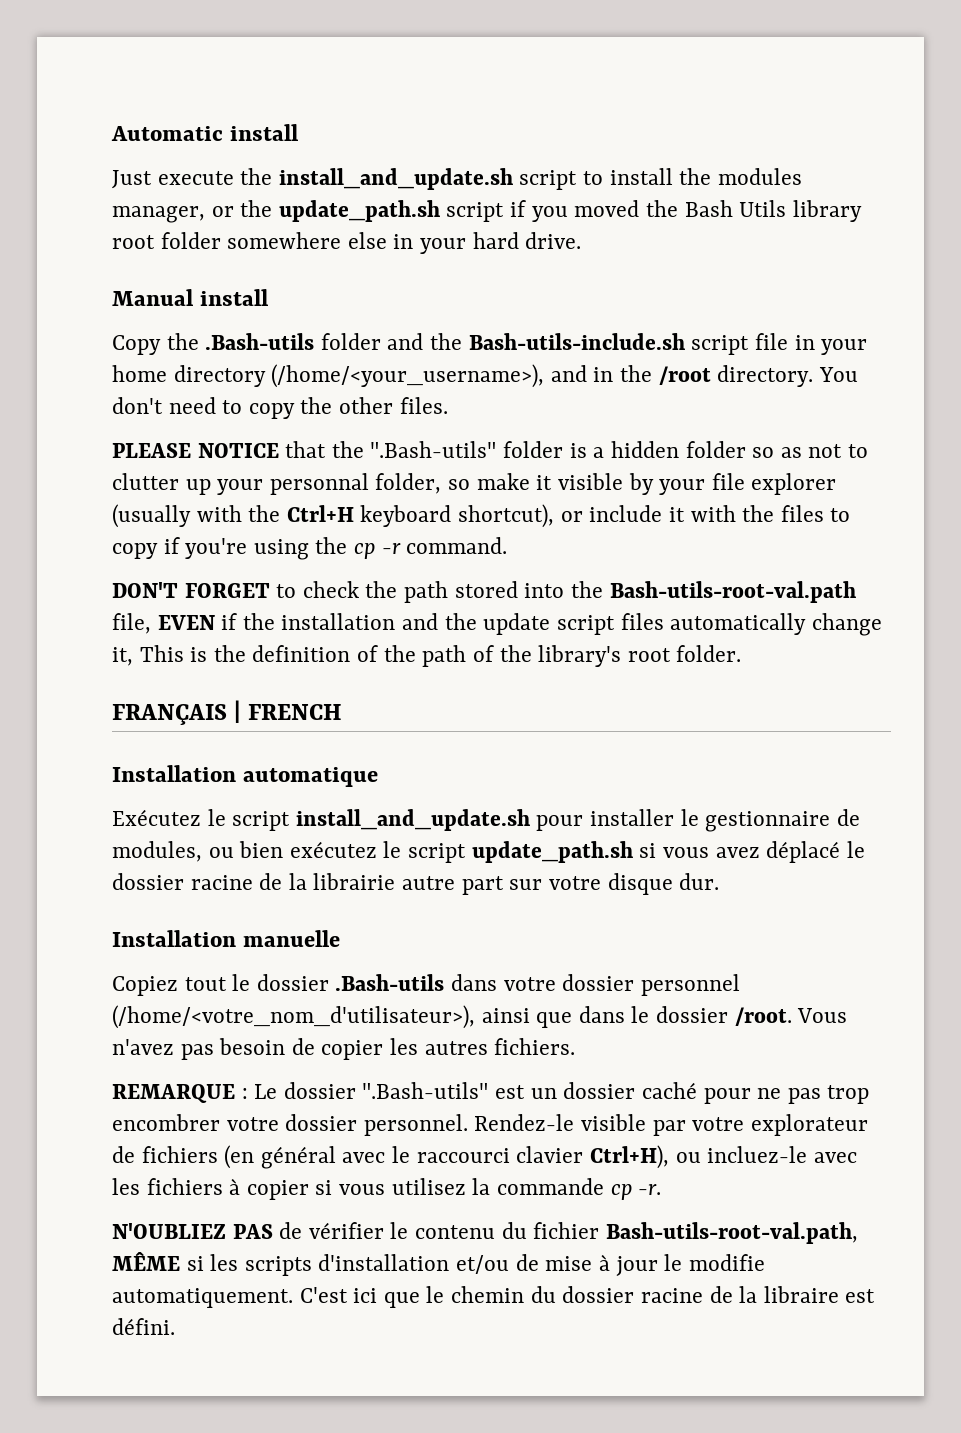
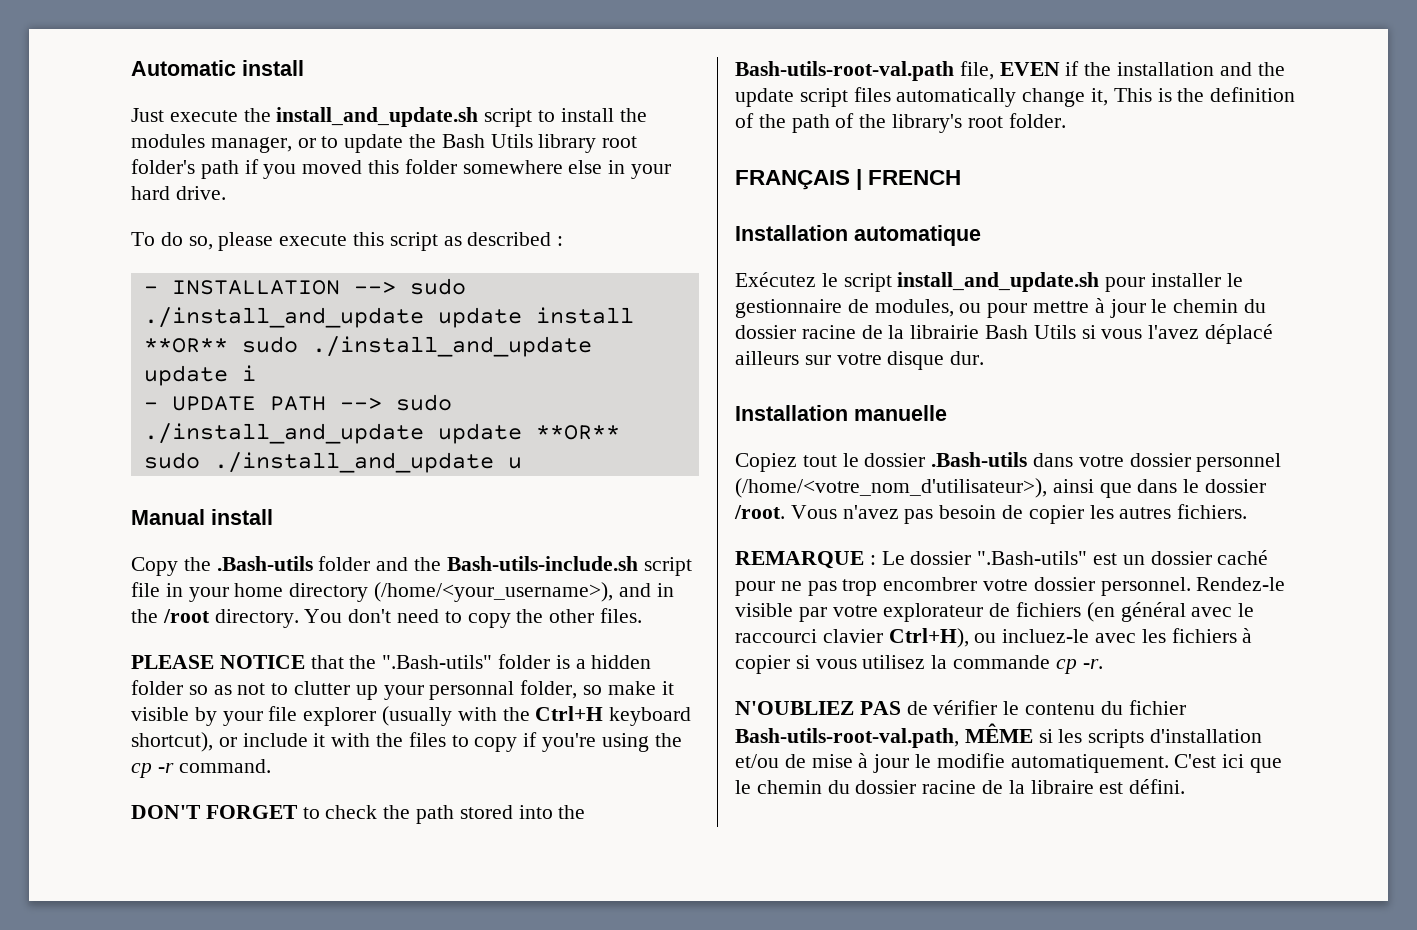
- Just execute the install_and_update.sh script to install the modules manager, or the update_path.sh script if you moved the Bash Utils library root folder somewhere else in your hard drive.
+ Just execute the install_and_update.sh script to install the modules manager, or to update the Bash Utils library root folder's path if you moved this folder somewhere else in your hard drive.
+ To do so, please execute this script as described :
+ - INSTALLATION --> sudo ./install_and_update update install **OR** sudo ./install_and_update update i
+ - UPDATE PATH --> sudo ./install_and_update update **OR** sudo ./install_and_update u
- Exécutez le script install_and_update.sh pour installer le gestionnaire de modules, ou bien exécutez le script update_path.sh si vous avez déplacé le dossier racine de la librairie autre part sur votre disque dur.
+ Exécutez le script install_and_update.sh pour installer le gestionnaire de modules, ou pour mettre à jour le chemin du dossier racine de la librairie Bash Utils si vous l'avez déplacé ailleurs sur votre disque dur.

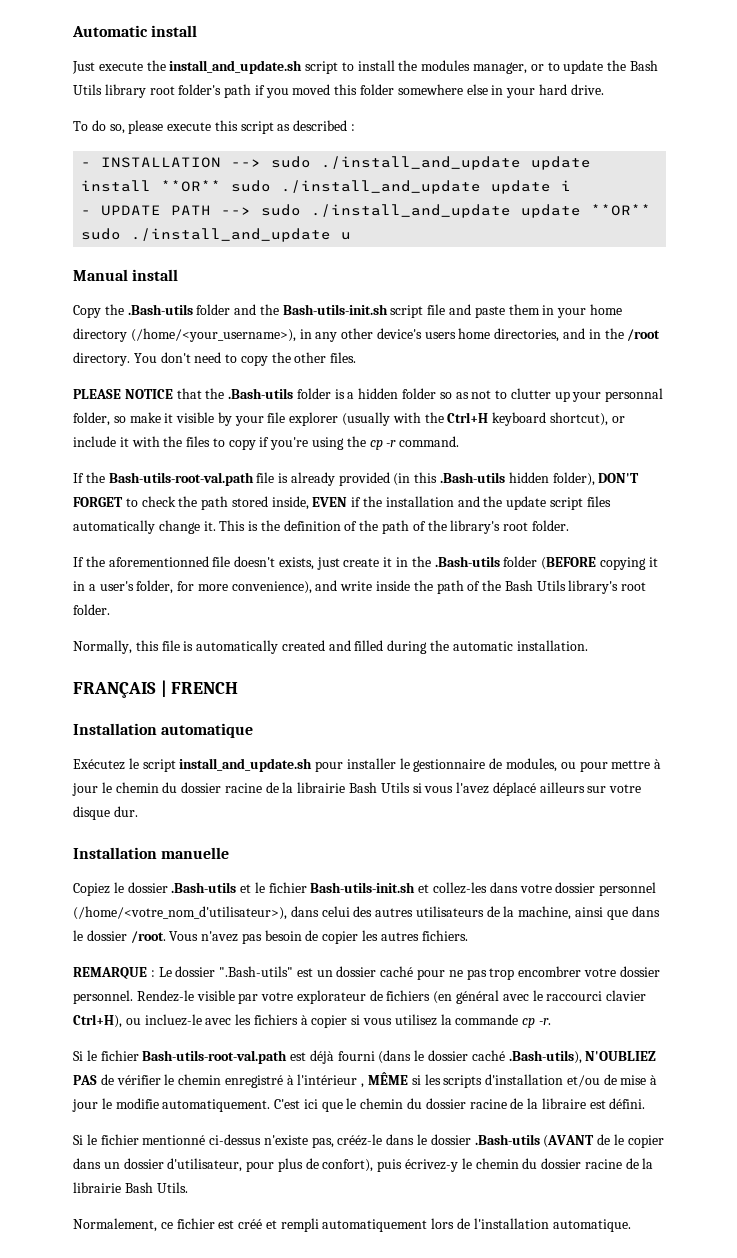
- Copy the .Bash-utils folder and the Bash-utils-include.sh script file in your home directory (/home/<your_username>), and in the /root directory.
+ Copy the .Bash-utils folder and the Bash-utils-init.sh script file and paste them in your home directory (/home/<your_username>), in any other device's users home directories, and in the /root directory.
- PLEASE NOTICE that the ".Bash-utils" folder is a hidden folder so as not to clutter up your personnal folder, so make it visible by your file explorer (usually with the Ctrl+H keyboard shortcut), or include it with the files to copy if you're using the cp -r command.
+ PLEASE NOTICE that the .Bash-utils folder is a hidden folder so as not to clutter up your personnal folder, so make it visible by your file explorer (usually with the Ctrl+H keyboard shortcut), or include it with the files to copy if you're using the cp -r command.
- DON'T FORGET to check the path stored into the Bash-utils-root-val.path file, EVEN if the installation and the update script files automatically change it, This is the definition of the path of the library's root folder.
+ If the Bash-utils-root-val.path file is already provided (in this .Bash-utils hidden folder), DON'T FORGET to check the path stored inside, EVEN if the installation and the update script files automatically change it. This is the definition of the path of the library's root folder.
+ If the aforementionned file doesn't exists, just create it in the .Bash-utils folder (BEFORE copying it in a user's folder, for more convenience), and write inside the path of the Bash Utils library's root folder.
+ Normally, this file is automatically created and filled during the automatic installation.
- Copiez tout le dossier .Bash-utils dans votre dossier personnel (/home/<votre_nom_d'utilisateur>), ainsi que dans le dossier /root.
+ Copiez le dossier .Bash-utils et le fichier Bash-utils-init.sh et collez-les dans votre dossier personnel (/home/<votre_nom_d'utilisateur>), dans celui des autres utilisateurs de la machine, ainsi que dans le dossier /root.
- N'OUBLIEZ PAS de vérifier le contenu du fichier Bash-utils-root-val.path, MÊME si les scripts d'installation et/ou de mise à jour le modifie automatiquement.
+ Si le fichier Bash-utils-root-val.path est déjà fourni (dans le dossier caché .Bash-utils), N'OUBLIEZ PAS de vérifier le chemin enregistré à l'intérieur , MÊME si les scripts d'installation et/ou de mise à jour le modifie automatiquement.
+ Si le fichier mentionné ci-dessus n'existe pas, crééz-le dans le dossier .Bash-utils (AVANT de le copier dans un dossier d'utilisateur, pour plus de confort), puis écrivez-y le chemin du dossier racine de la librairie Bash Utils.
+ Normalement, ce fichier est créé et rempli automatiquement lors de l'installation automatique.

